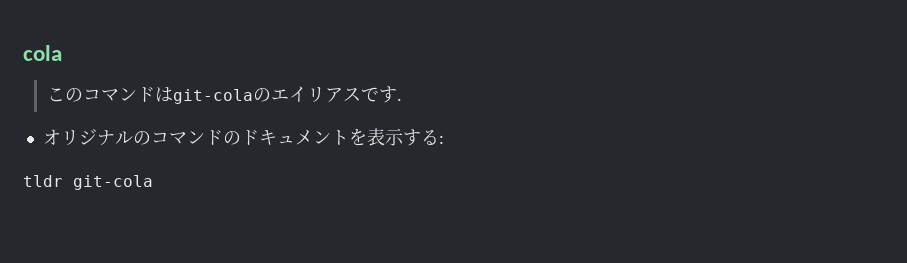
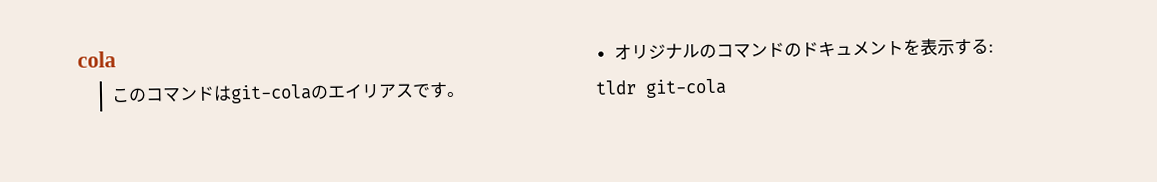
- このコマンドはgit-colaのエイリアスです.
+ このコマンドはgit-colaのエイリアスです。

